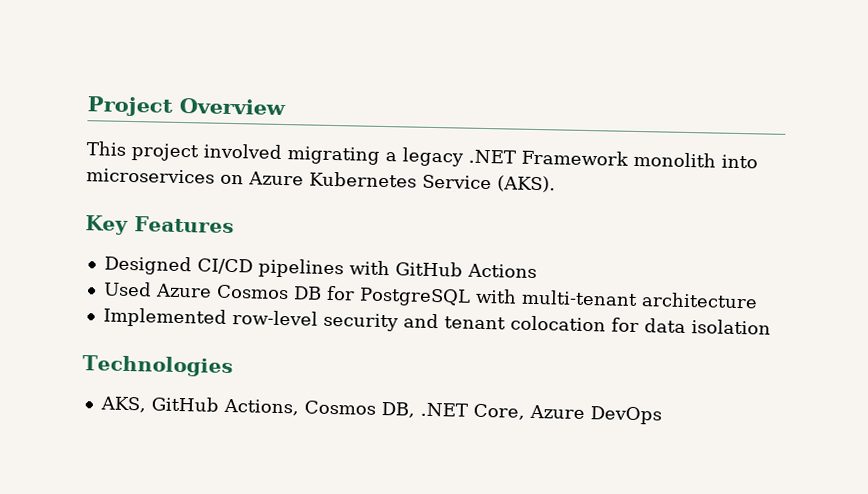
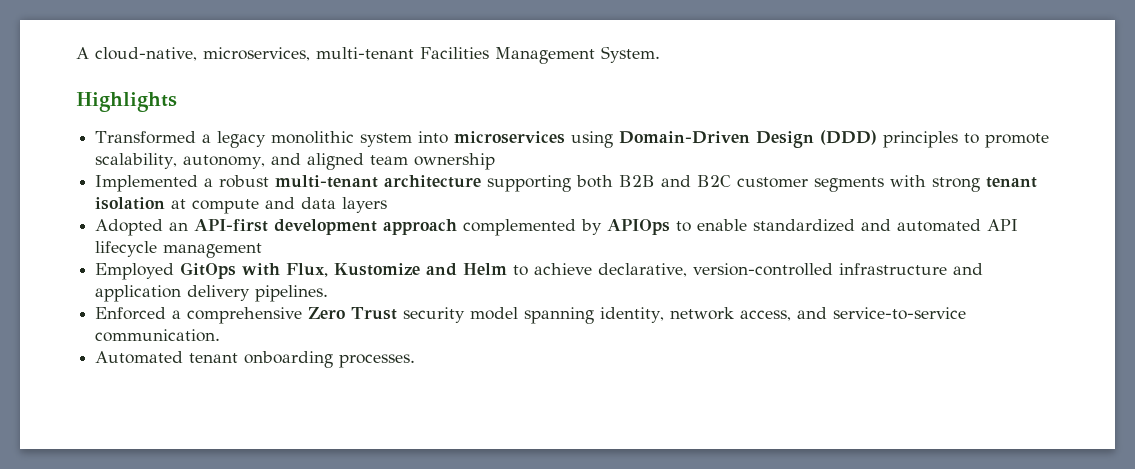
- Project Overview
- This project involved migrating a legacy .NET Framework monolith into microservices on Azure Kubernetes Service (AKS).
- Key Features
- Designed CI/CD pipelines with GitHub Actions
- Used Azure Cosmos DB for PostgreSQL with multi-tenant architecture
- Implemented row-level security and tenant colocation for data isolation
- Technologies
- AKS, GitHub Actions, Cosmos DB, .NET Core, Azure DevOps
+ A cloud-native, microservices, multi-tenant Facilities Management System.
+ Highlights
+ Transformed a legacy monolithic system into microservices using Domain-Driven Design (DDD) principles to promote scalability, autonomy, and aligned team ownership
+ Implemented a robust multi-tenant architecture supporting both B2B and B2C customer segments with strong tenant isolation at compute and data layers
+ Adopted an API-first development approach complemented by APIOps to enable standardized and automated API lifecycle management
+ Employed GitOps with Flux, Kustomize and Helm to achieve declarative, version-controlled infrastructure and application delivery pipelines.
+ Enforced a comprehensive Zero Trust security model spanning identity, network access, and service-to-service communication.
+ Automated tenant onboarding processes.

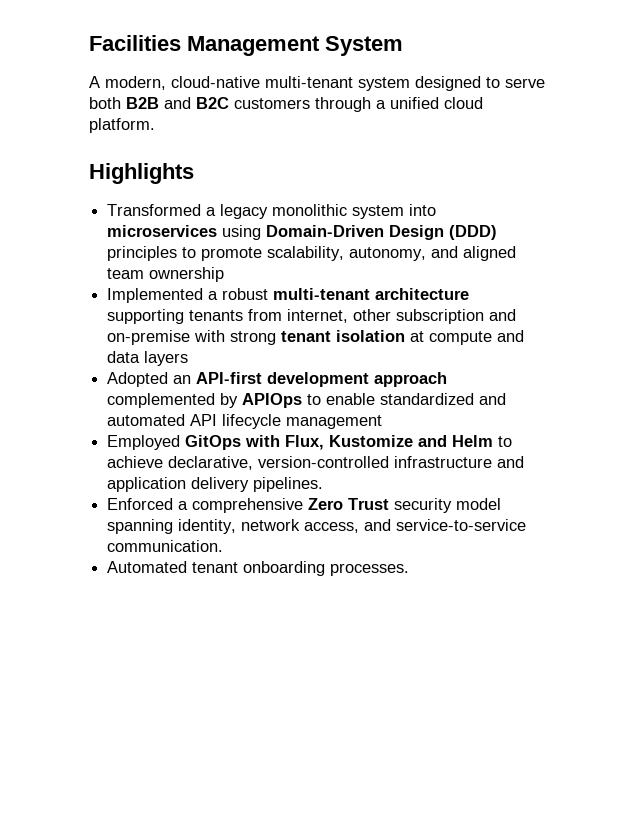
- A cloud-native, microservices, multi-tenant Facilities Management System.
+ Facilities Management System
+ A modern, cloud-native multi-tenant system designed to serve both B2B and B2C customers through a unified cloud platform.
- Implemented a robust multi-tenant architecture supporting both B2B and B2C customer segments with strong tenant isolation at compute and data layers
+ Implemented a robust multi-tenant architecture supporting tenants from internet, other subscription and on-premise with strong tenant isolation at compute and data layers

